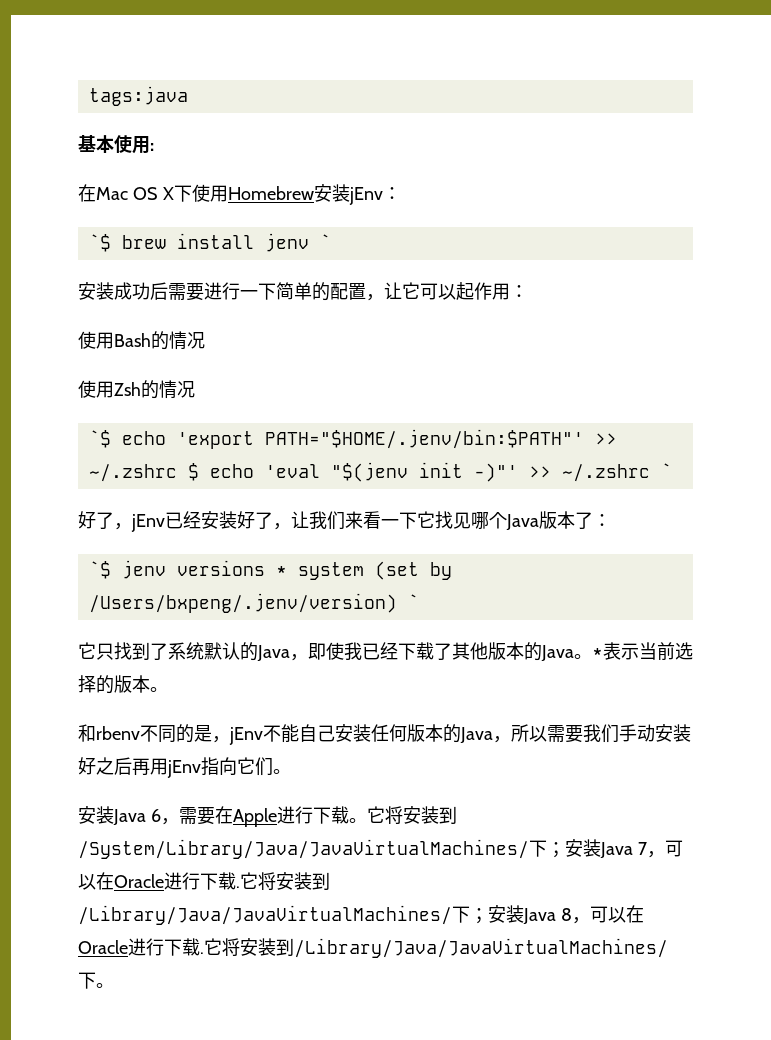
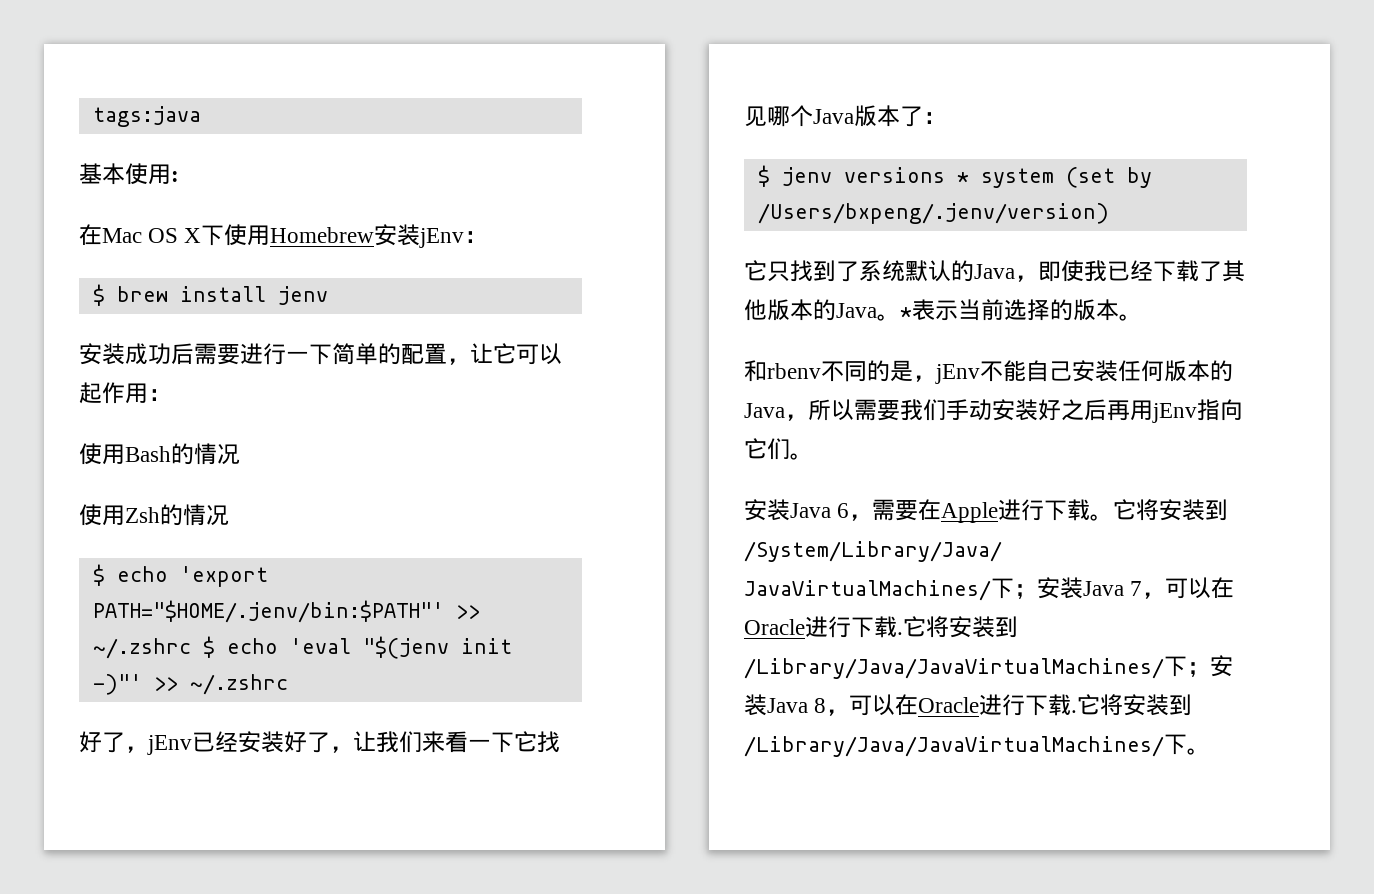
- `$ brew install jenv `
+ $ brew install jenv
- `$ echo 'export PATH="$HOME/.jenv/bin:$PATH"' >> ~/.zshrc $ echo 'eval "$(jenv init -)"' >> ~/.zshrc `
+ $ echo 'export PATH="$HOME/.jenv/bin:$PATH"' >> ~/.zshrc $ echo 'eval "$(jenv init -)"' >> ~/.zshrc
- `$ jenv versions * system (set by /Users/bxpeng/.jenv/version) `
+ $ jenv versions * system (set by /Users/bxpeng/.jenv/version)

